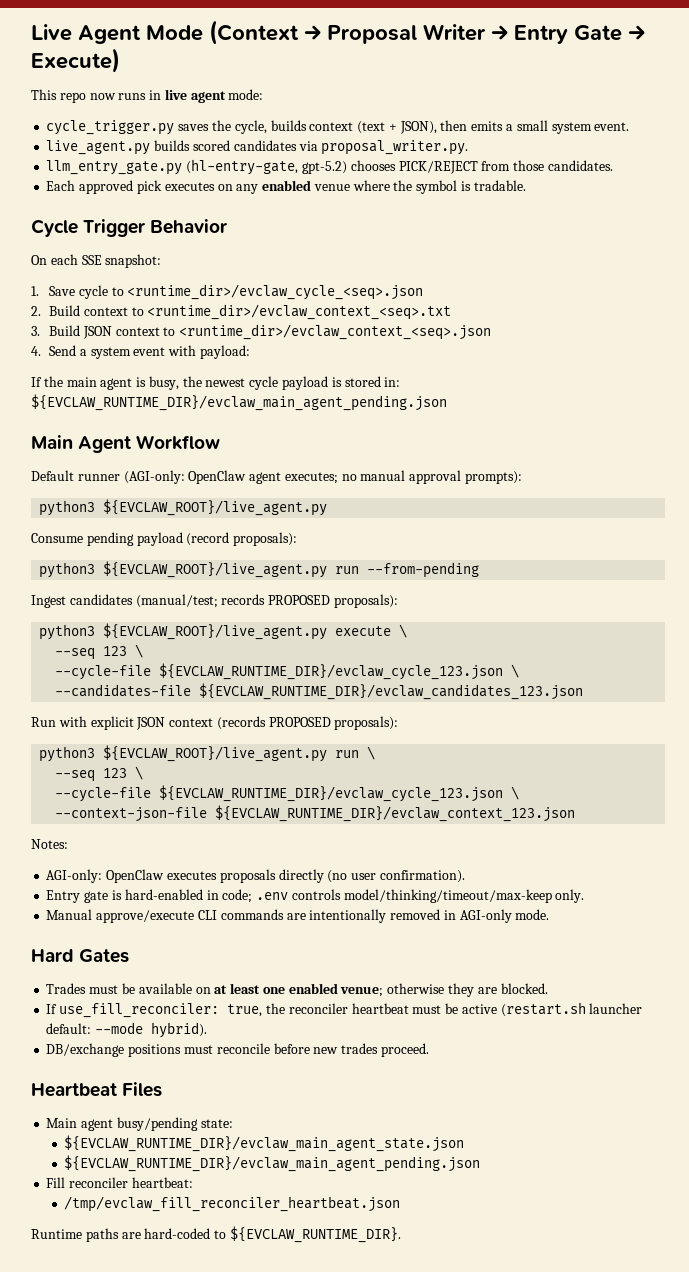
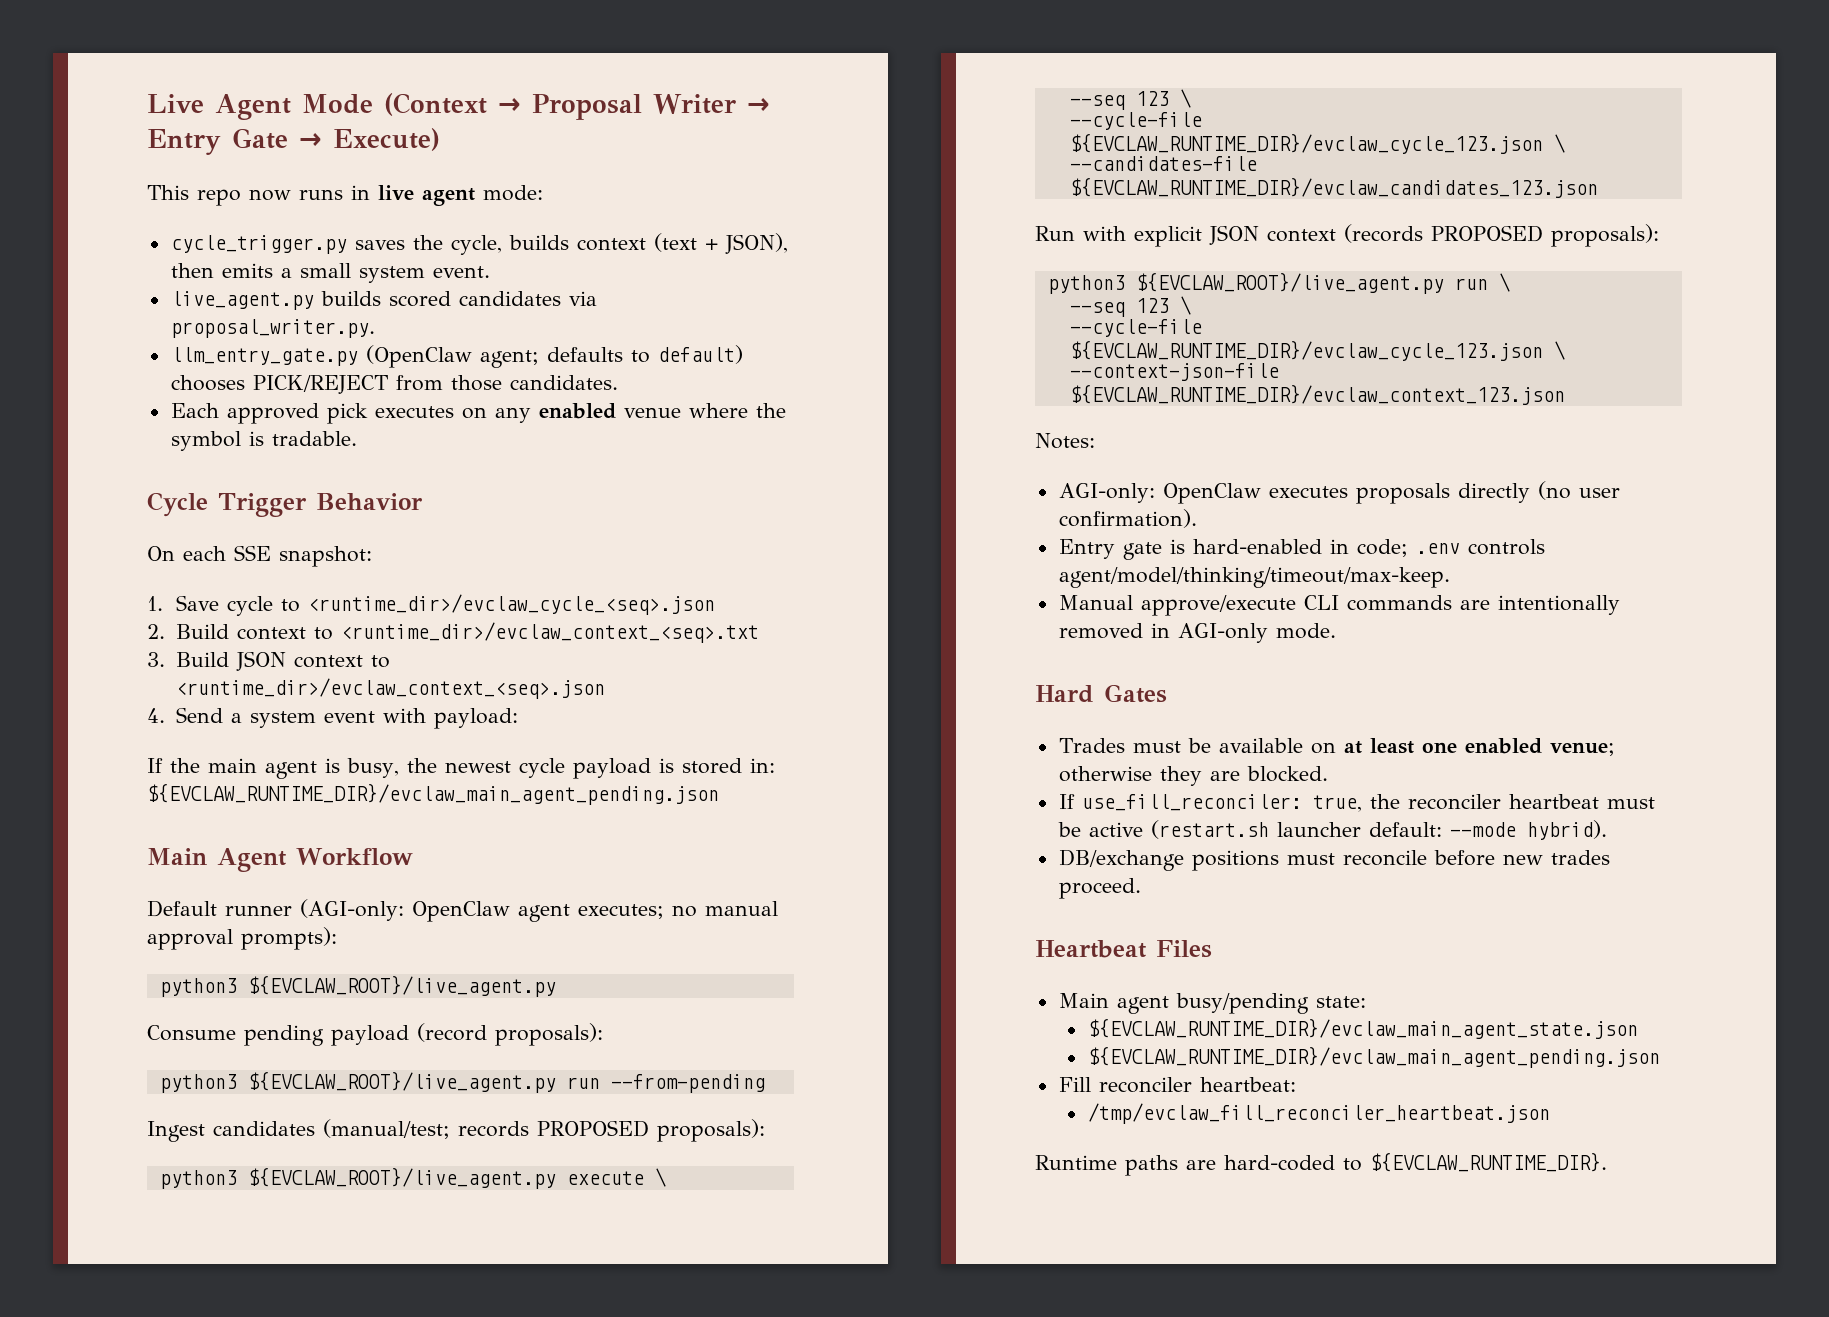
- llm_entry_gate.py (hl-entry-gate, gpt-5.2) chooses PICK/REJECT from those candidates.
+ llm_entry_gate.py (OpenClaw agent; defaults to default) chooses PICK/REJECT from those candidates.
- Entry gate is hard-enabled in code; .env controls model/thinking/timeout/max-keep only.
+ Entry gate is hard-enabled in code; .env controls agent/model/thinking/timeout/max-keep.

